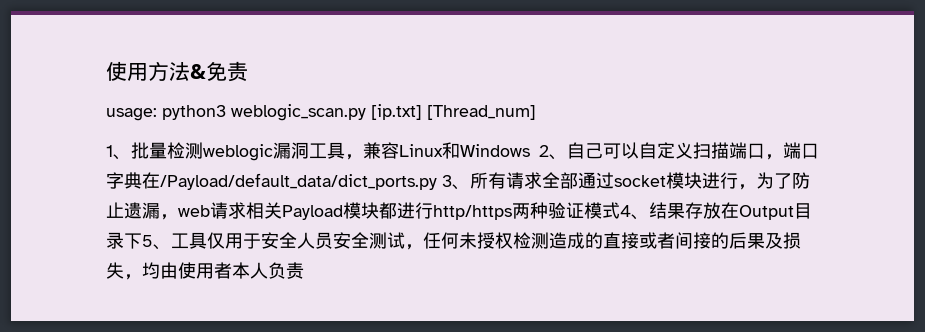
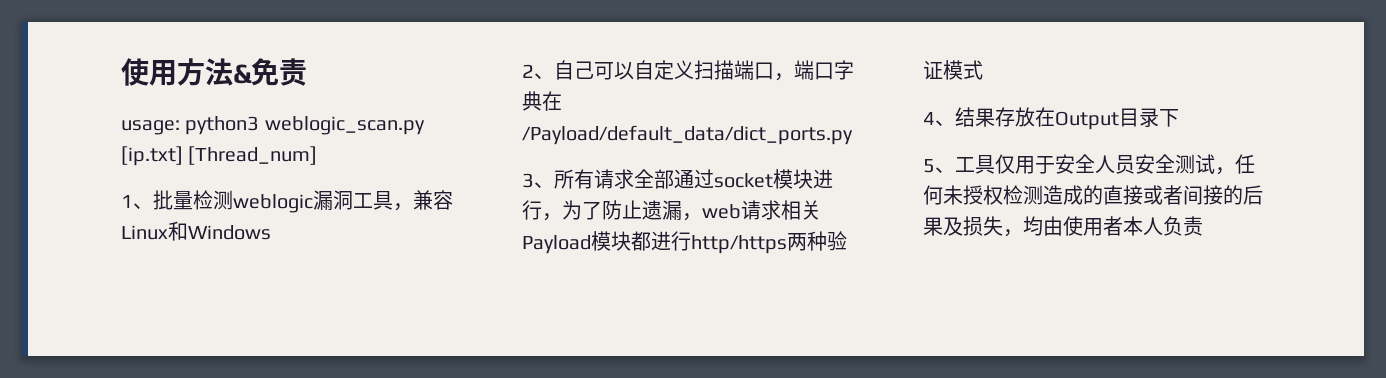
- 1、批量检测weblogic漏洞工具，兼容Linux和Windows 2、自己可以自定义扫描端口，端口字典在/Payload/default_data/dict_ports.py 3、所有请求全部通过socket模块进行，为了防止遗漏，web请求相关Payload模块都进行http/https两种验证模式4、结果存放在Output目录下5、工具仅用于安全人员安全测试，任何未授权检测造成的直接或者间接的后果及损失，均由使用者本人负责
+ 1、批量检测weblogic漏洞工具，兼容Linux和Windows
+ 2、自己可以自定义扫描端口，端口字典在/Payload/default_data/dict_ports.py
+ 3、所有请求全部通过socket模块进行，为了防止遗漏，web请求相关Payload模块都进行http/https两种验证模式
+ 4、结果存放在Output目录下
+ 5、工具仅用于安全人员安全测试，任何未授权检测造成的直接或者间接的后果及损失，均由使用者本人负责

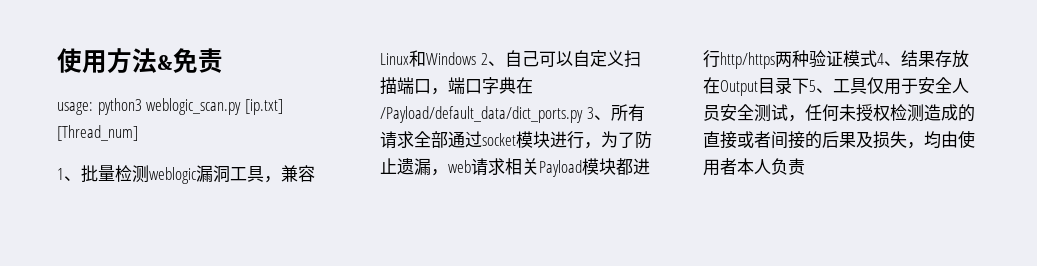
- 1、批量检测weblogic漏洞工具，兼容Linux和Windows
- 2、自己可以自定义扫描端口，端口字典在/Payload/default_data/dict_ports.py
- 3、所有请求全部通过socket模块进行，为了防止遗漏，web请求相关Payload模块都进行http/https两种验证模式
- 4、结果存放在Output目录下
- 5、工具仅用于安全人员安全测试，任何未授权检测造成的直接或者间接的后果及损失，均由使用者本人负责
+ 1、批量检测weblogic漏洞工具，兼容Linux和Windows 2、自己可以自定义扫描端口，端口字典在/Payload/default_data/dict_ports.py 3、所有请求全部通过socket模块进行，为了防止遗漏，web请求相关Payload模块都进行http/https两种验证模式4、结果存放在Output目录下5、工具仅用于安全人员安全测试，任何未授权检测造成的直接或者间接的后果及损失，均由使用者本人负责

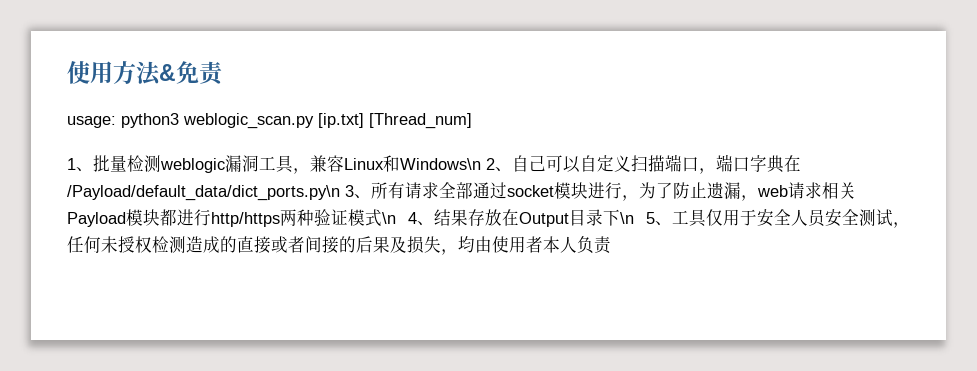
- 1、批量检测weblogic漏洞工具，兼容Linux和Windows 2、自己可以自定义扫描端口，端口字典在/Payload/default_data/dict_ports.py 3、所有请求全部通过socket模块进行，为了防止遗漏，web请求相关Payload模块都进行http/https两种验证模式4、结果存放在Output目录下5、工具仅用于安全人员安全测试，任何未授权检测造成的直接或者间接的后果及损失，均由使用者本人负责
+ 1、批量检测weblogic漏洞工具，兼容Linux和Windows\n 2、自己可以自定义扫描端口，端口字典在/Payload/default_data/dict_ports.py\n 3、所有请求全部通过socket模块进行，为了防止遗漏，web请求相关Payload模块都进行http/https两种验证模式\n 4、结果存放在Output目录下\n 5、工具仅用于安全人员安全测试，任何未授权检测造成的直接或者间接的后果及损失，均由使用者本人负责

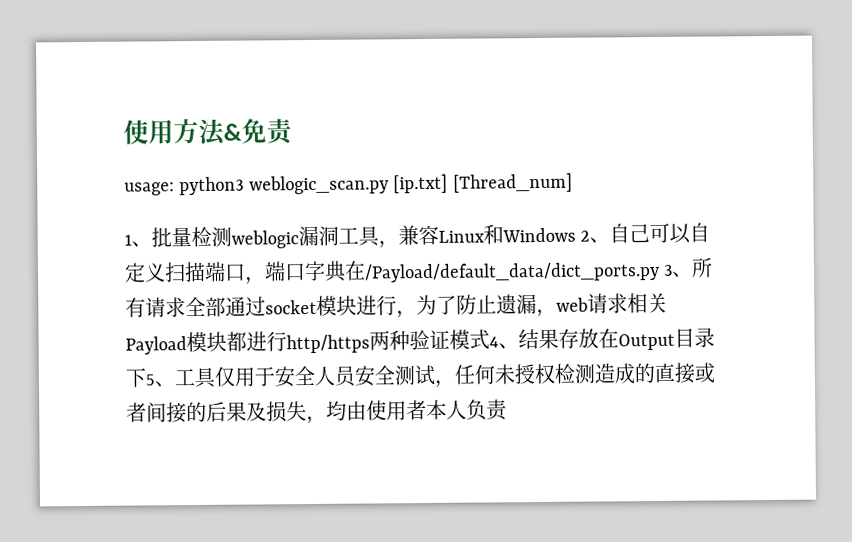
- 1、批量检测weblogic漏洞工具，兼容Linux和Windows\n 2、自己可以自定义扫描端口，端口字典在/Payload/default_data/dict_ports.py\n 3、所有请求全部通过socket模块进行，为了防止遗漏，web请求相关Payload模块都进行http/https两种验证模式\n 4、结果存放在Output目录下\n 5、工具仅用于安全人员安全测试，任何未授权检测造成的直接或者间接的后果及损失，均由使用者本人负责
+ 1、批量检测weblogic漏洞工具，兼容Linux和Windows 2、自己可以自定义扫描端口，端口字典在/Payload/default_data/dict_ports.py 3、所有请求全部通过socket模块进行，为了防止遗漏，web请求相关Payload模块都进行http/https两种验证模式4、结果存放在Output目录下5、工具仅用于安全人员安全测试，任何未授权检测造成的直接或者间接的后果及损失，均由使用者本人负责

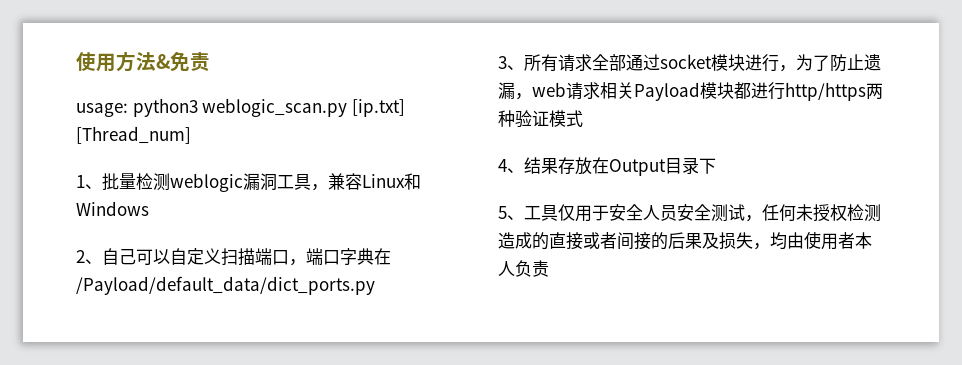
- 1、批量检测weblogic漏洞工具，兼容Linux和Windows 2、自己可以自定义扫描端口，端口字典在/Payload/default_data/dict_ports.py 3、所有请求全部通过socket模块进行，为了防止遗漏，web请求相关Payload模块都进行http/https两种验证模式4、结果存放在Output目录下5、工具仅用于安全人员安全测试，任何未授权检测造成的直接或者间接的后果及损失，均由使用者本人负责
+ 1、批量检测weblogic漏洞工具，兼容Linux和Windows
+ 2、自己可以自定义扫描端口，端口字典在/Payload/default_data/dict_ports.py
+ 3、所有请求全部通过socket模块进行，为了防止遗漏，web请求相关Payload模块都进行http/https两种验证模式
+ 4、结果存放在Output目录下
+ 5、工具仅用于安全人员安全测试，任何未授权检测造成的直接或者间接的后果及损失，均由使用者本人负责

